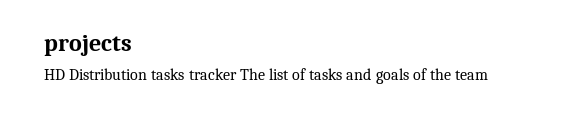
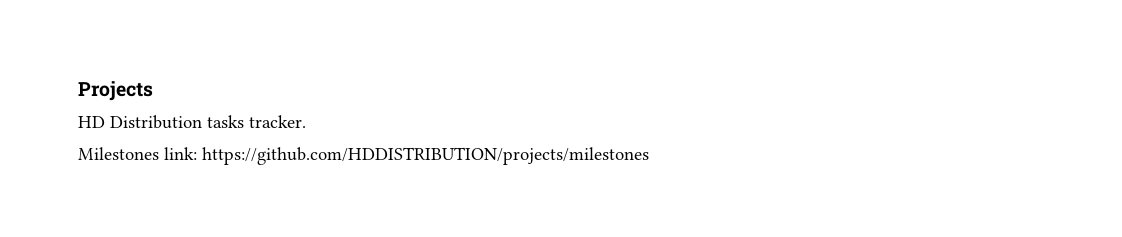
- projects
+ Projects
- HD Distribution tasks tracker The list of tasks and goals of the team
+ HD Distribution tasks tracker.
+ Milestones link: https://github.com/HDDISTRIBUTION/projects/milestones

